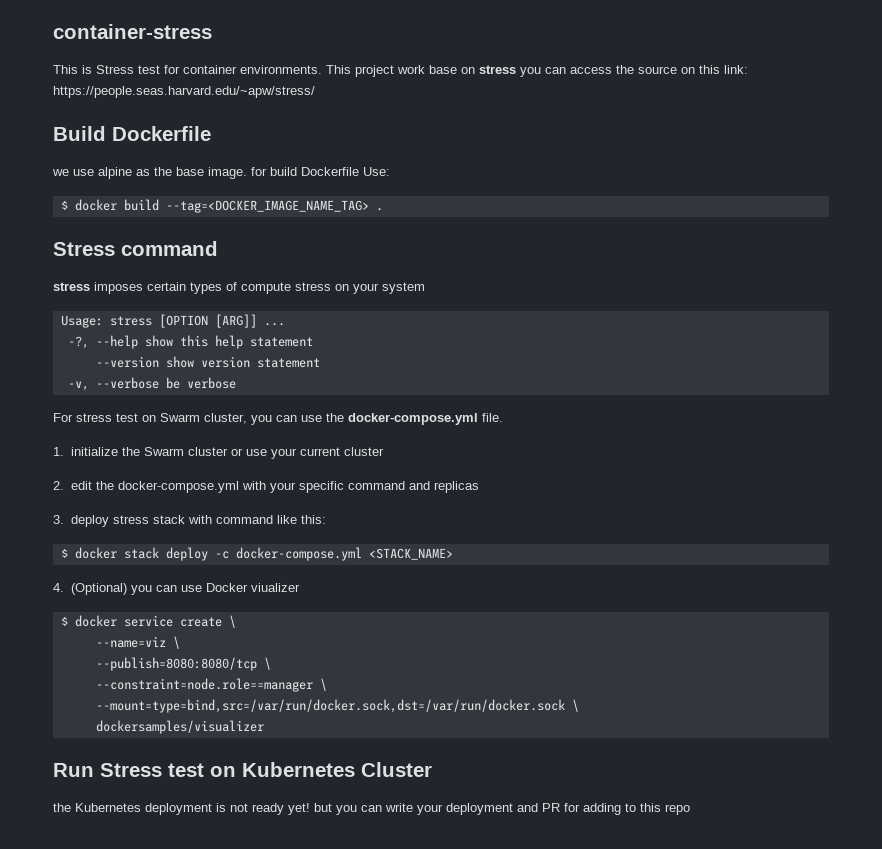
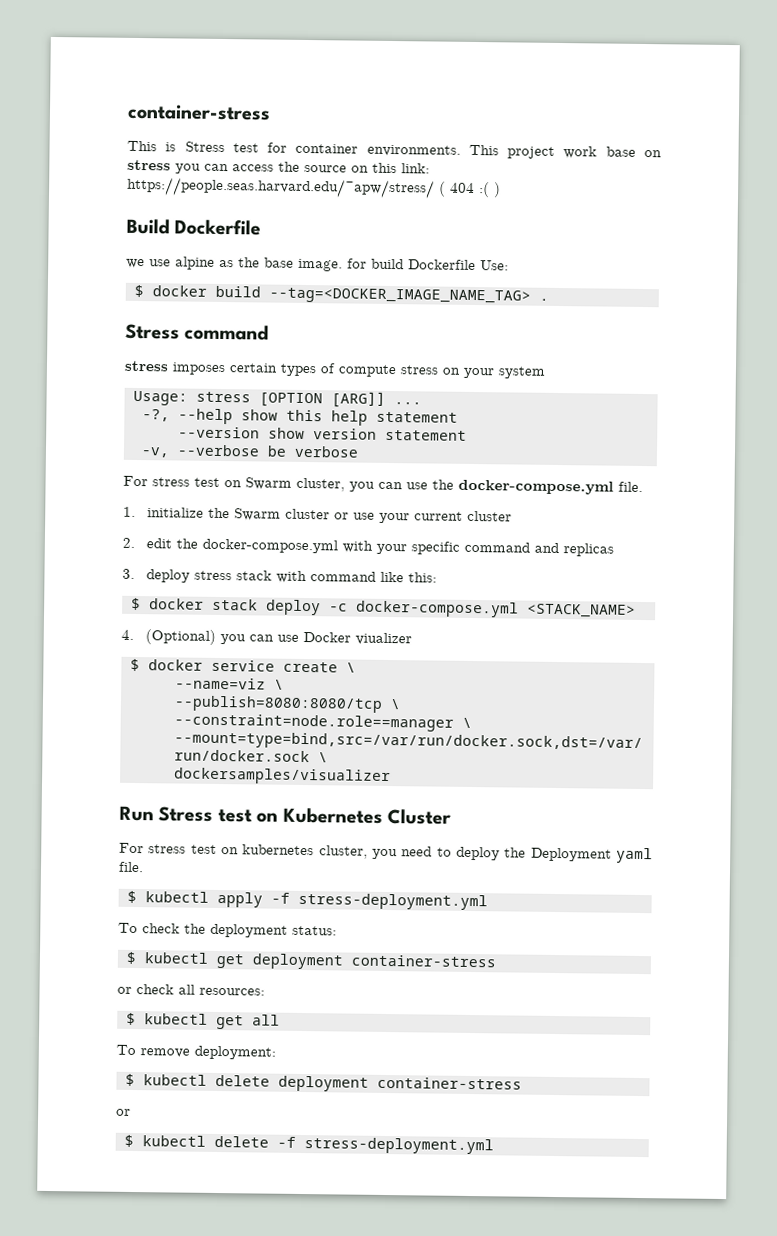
- This project work base on stress you can access the source on this link: https://people.seas.harvard.edu/~apw/stress/
+ This project work base on stress you can access the source on this link: https://people.seas.harvard.edu/~apw/stress/ ( 404 :( )
- the Kubernetes deployment is not ready yet! but you can write your deployment and PR for adding to this repo
+ For stress test on kubernetes cluster, you need to deploy the Deployment yaml file.
+ $ kubectl apply -f stress-deployment.yml
+ To check the deployment status:
+ $ kubectl get deployment container-stress
+ or check all resources:
+ $ kubectl get all
+ To remove deployment:
+ $ kubectl delete deployment container-stress
+ or
+ $ kubectl delete -f stress-deployment.yml

